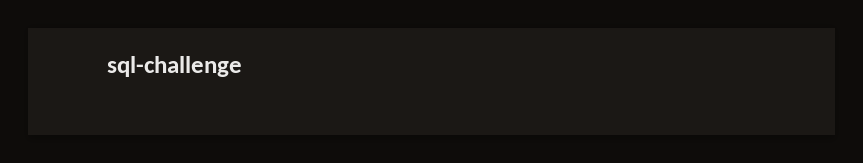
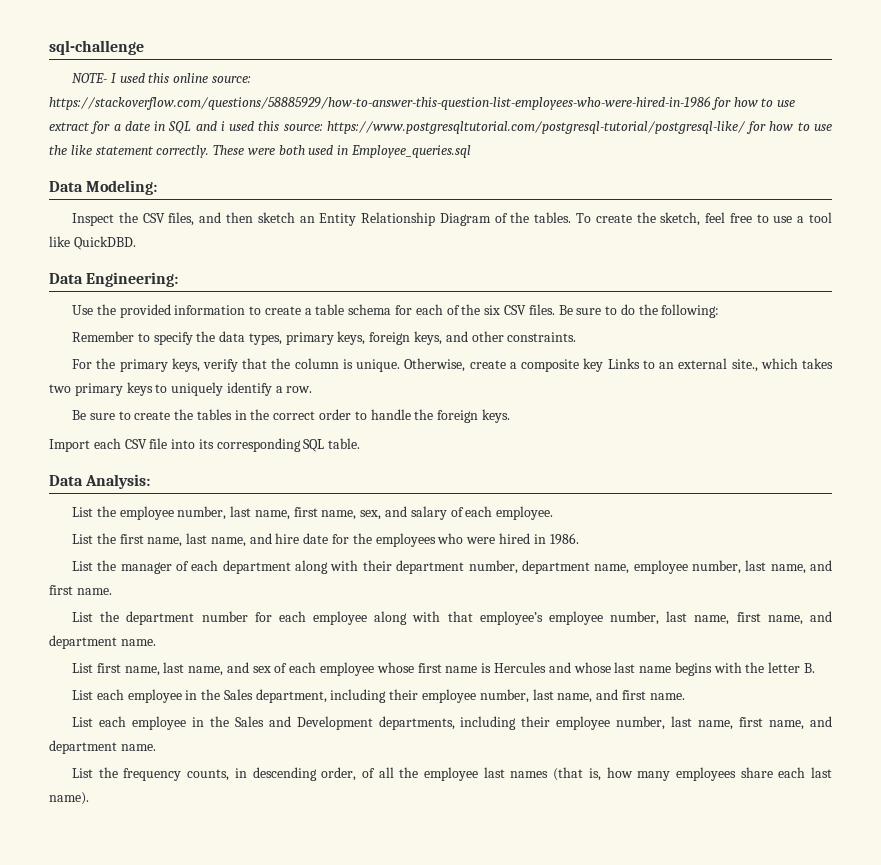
+ NOTE- I used this online source: https://stackoverflow.com/questions/58885929/how-to-answer-this-question-list-employees-who-were-hired-in-1986 for how to use extract for a date in SQL and i used this source: https://www.postgresqltutorial.com/postgresql-tutorial/postgresql-like/ for how to use the like statement correctly. These were both used in Employee_queries.sql
+ Data Modeling:
+ Inspect the CSV files, and then sketch an Entity Relationship Diagram of the tables. To create the sketch, feel free to use a tool like QuickDBD.
+ Data Engineering:
+ Use the provided information to create a table schema for each of the six CSV files. Be sure to do the following:
+ Remember to specify the data types, primary keys, foreign keys, and other constraints.
+ For the primary keys, verify that the column is unique. Otherwise, create a composite key Links to an external site., which takes two primary keys to uniquely identify a row.
+ Be sure to create the tables in the correct order to handle the foreign keys.
+ Import each CSV file into its corresponding SQL table.
+ Data Analysis:
+ List the employee number, last name, first name, sex, and salary of each employee.
+ List the first name, last name, and hire date for the employees who were hired in 1986.
+ List the manager of each department along with their department number, department name, employee number, last name, and first name.
+ List the department number for each employee along with that employee’s employee number, last name, first name, and department name.
+ List first name, last name, and sex of each employee whose first name is Hercules and whose last name begins with the letter B.
+ List each employee in the Sales department, including their employee number, last name, and first name.
+ List each employee in the Sales and Development departments, including their employee number, last name, first name, and department name.
+ List the frequency counts, in descending order, of all the employee last names (that is, how many employees share each last name).

